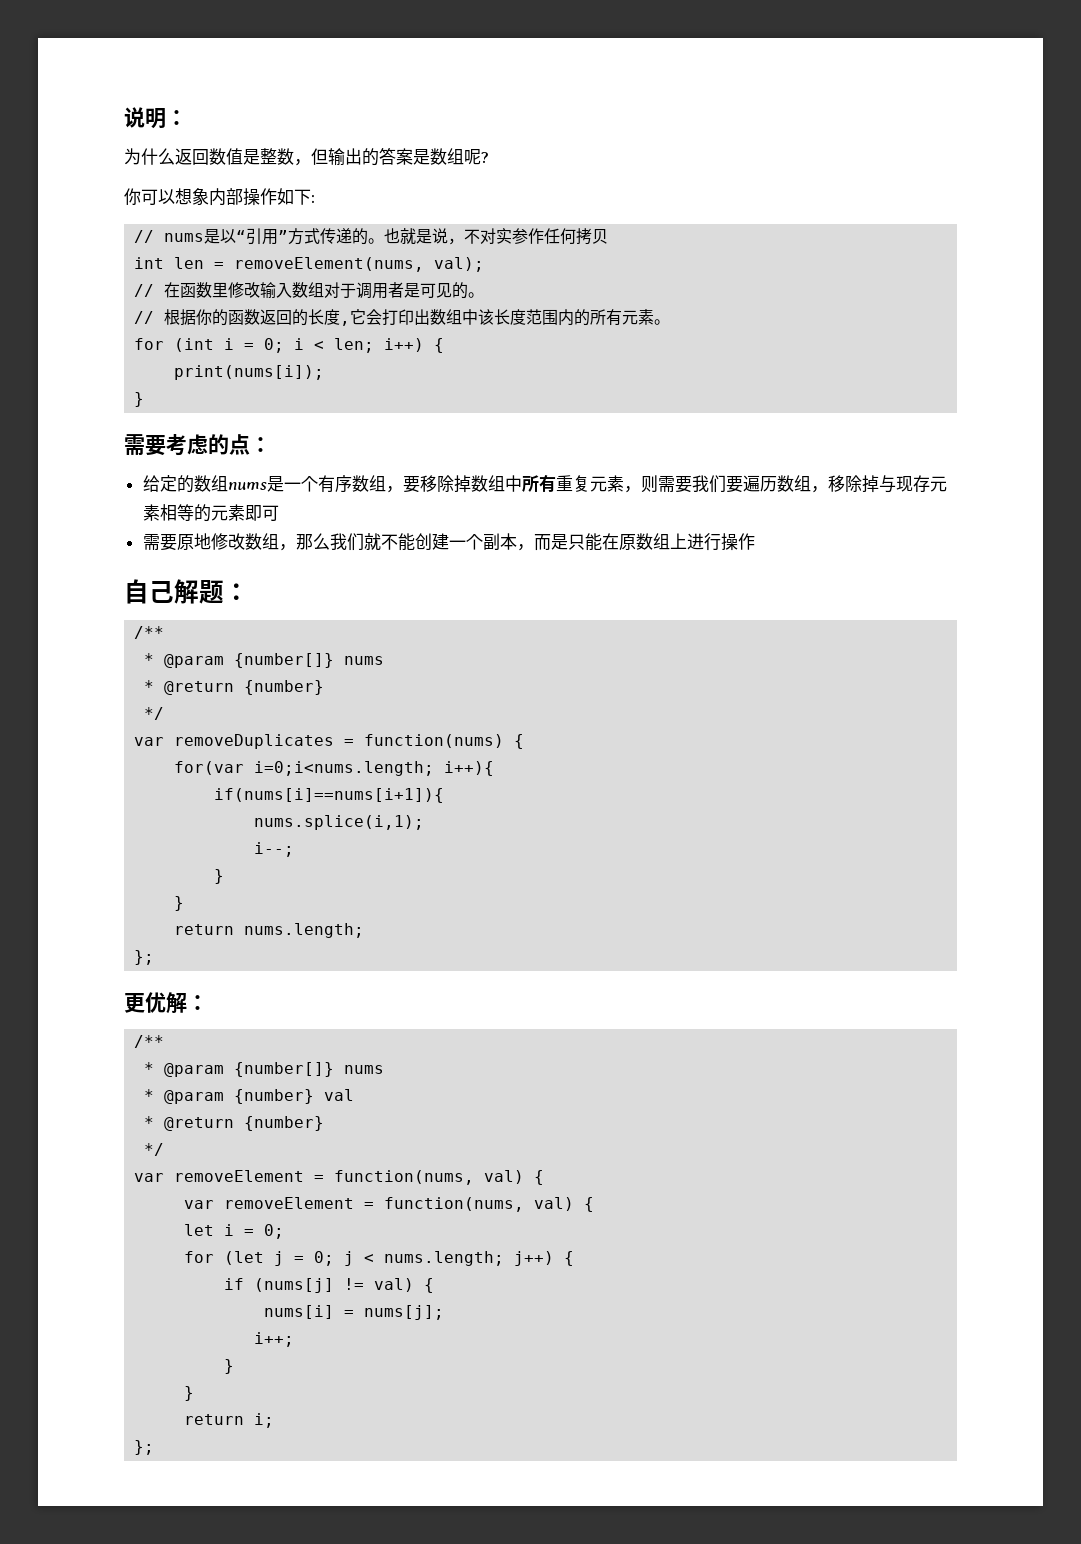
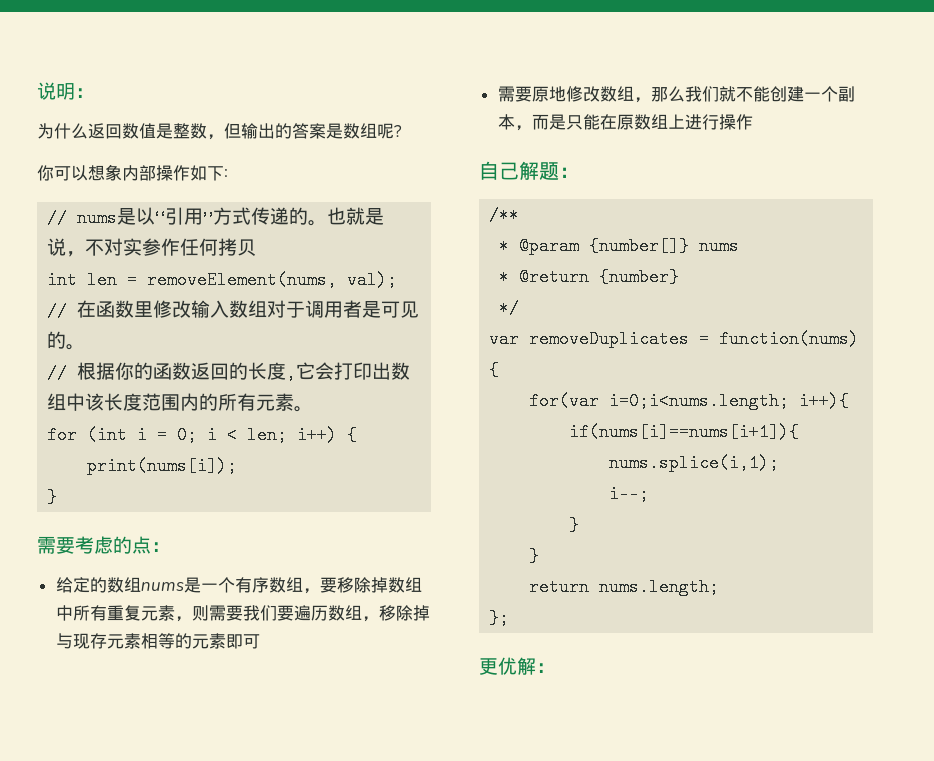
  更优解：
- /**
- * @param {number[]} nums
- * @param {number} val
- * @return {number}
- */
- var removeElement = function(nums, val) {
- var removeElement = function(nums, val) {
- let i = 0;
- for (let j = 0; j < nums.length; j++) {
- if (nums[j] != val) {
- nums[i] = nums[j];
- i++;
- }
- }
- return i;
- };

